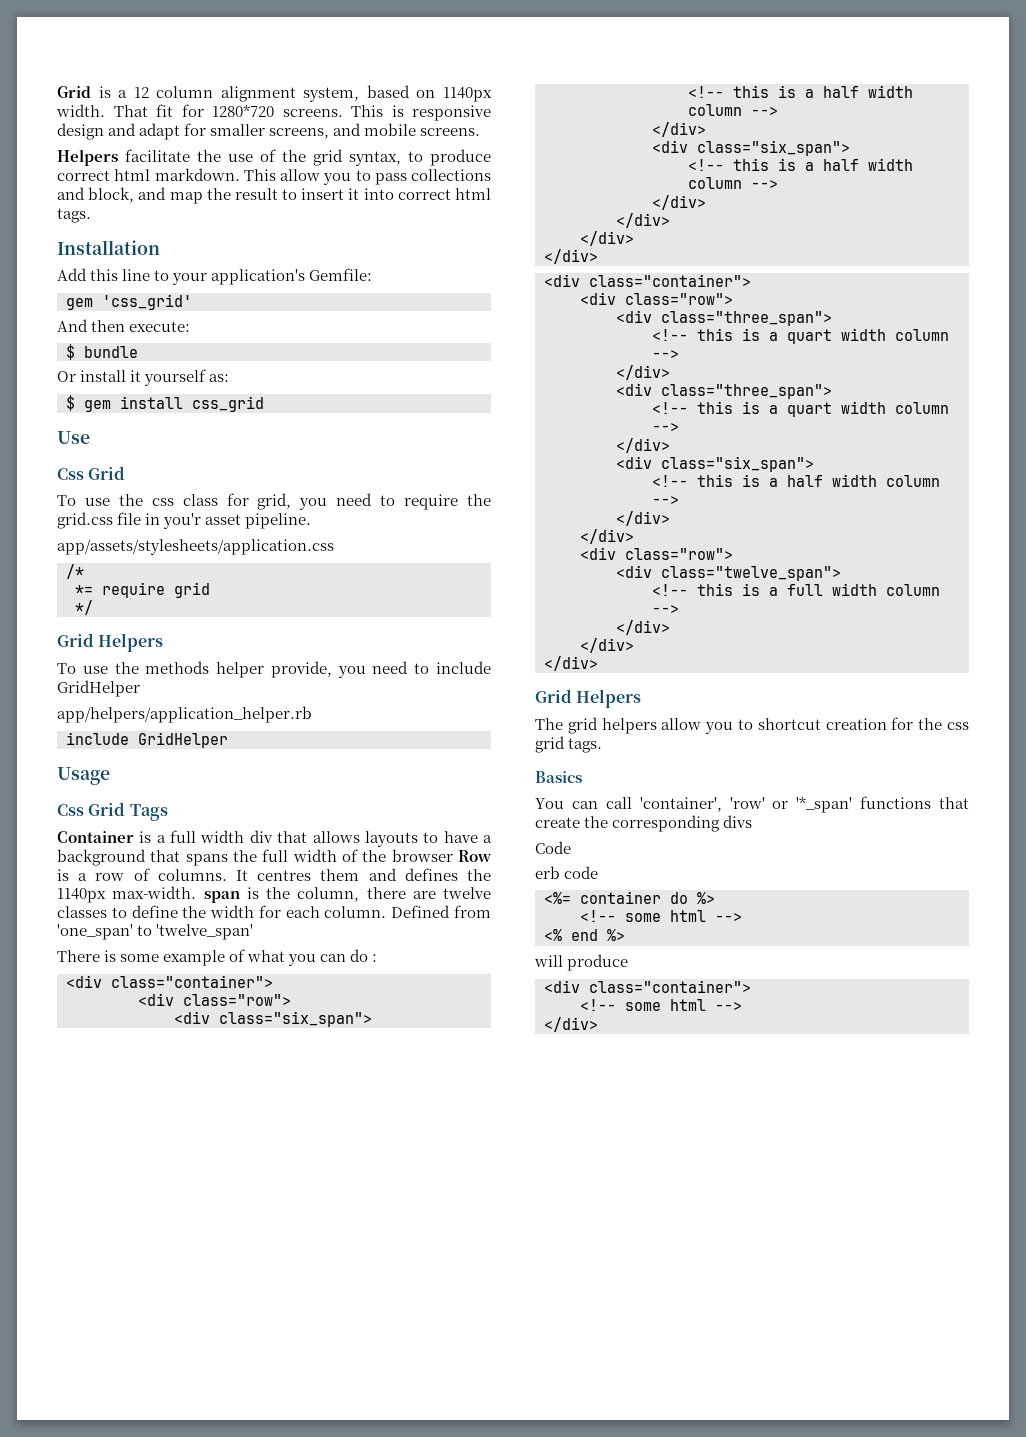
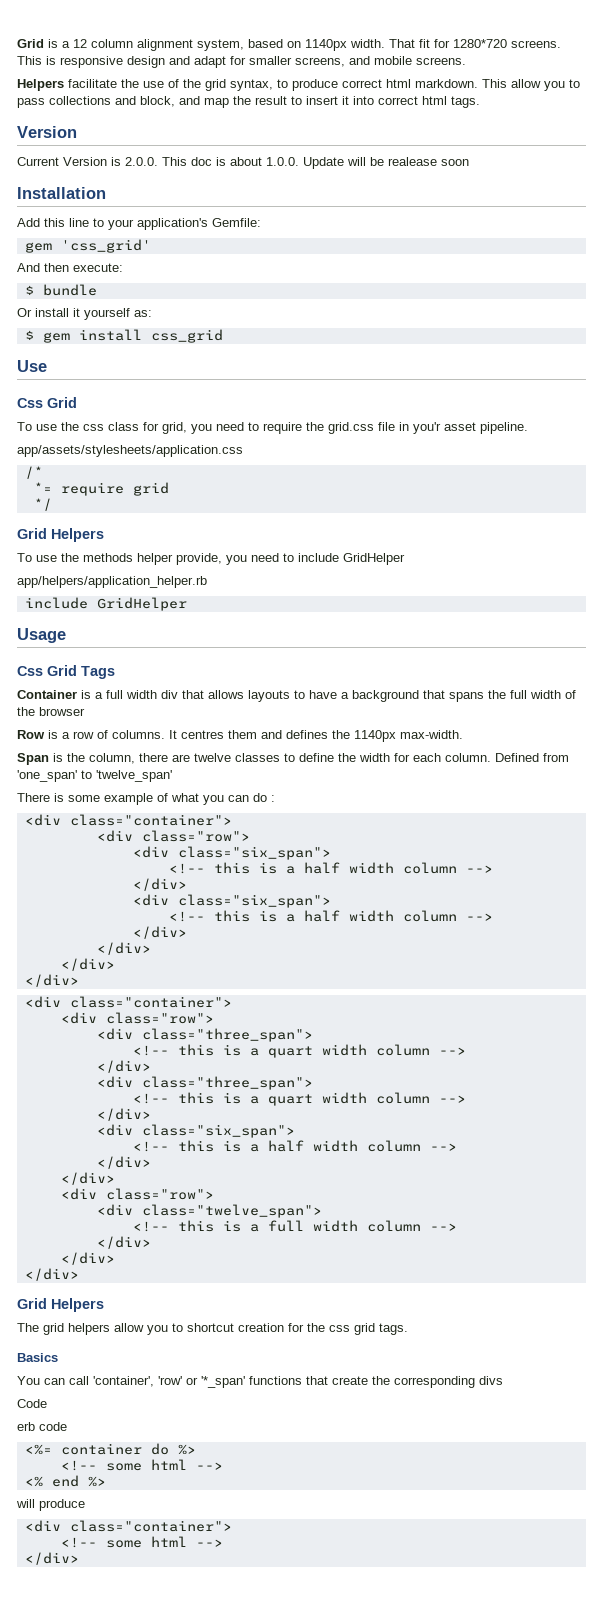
  This allow you to pass collections and block, and map the result to insert it into correct html tags.
+ Version
+ Current Version is 2.0.0. This doc is about 1.0.0. Update will be realease soon
- Container is a full width div that allows layouts to have a background that spans the full width of the browser Row is a row of columns.
+ Container is a full width div that allows layouts to have a background that spans the full width of the browser
+ Row is a row of columns.
- It centres them and defines the 1140px max-width. span is the column, there are twelve classes to define the width for each column.
+ It centres them and defines the 1140px max-width.
+ Span is the column, there are twelve classes to define the width for each column.

